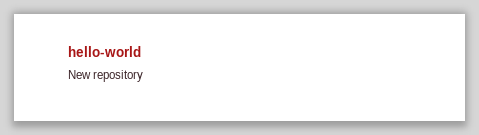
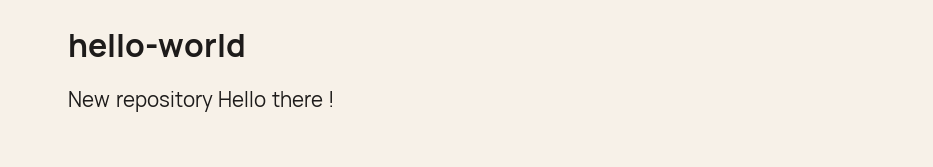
- New repository
+ New repository Hello there !

